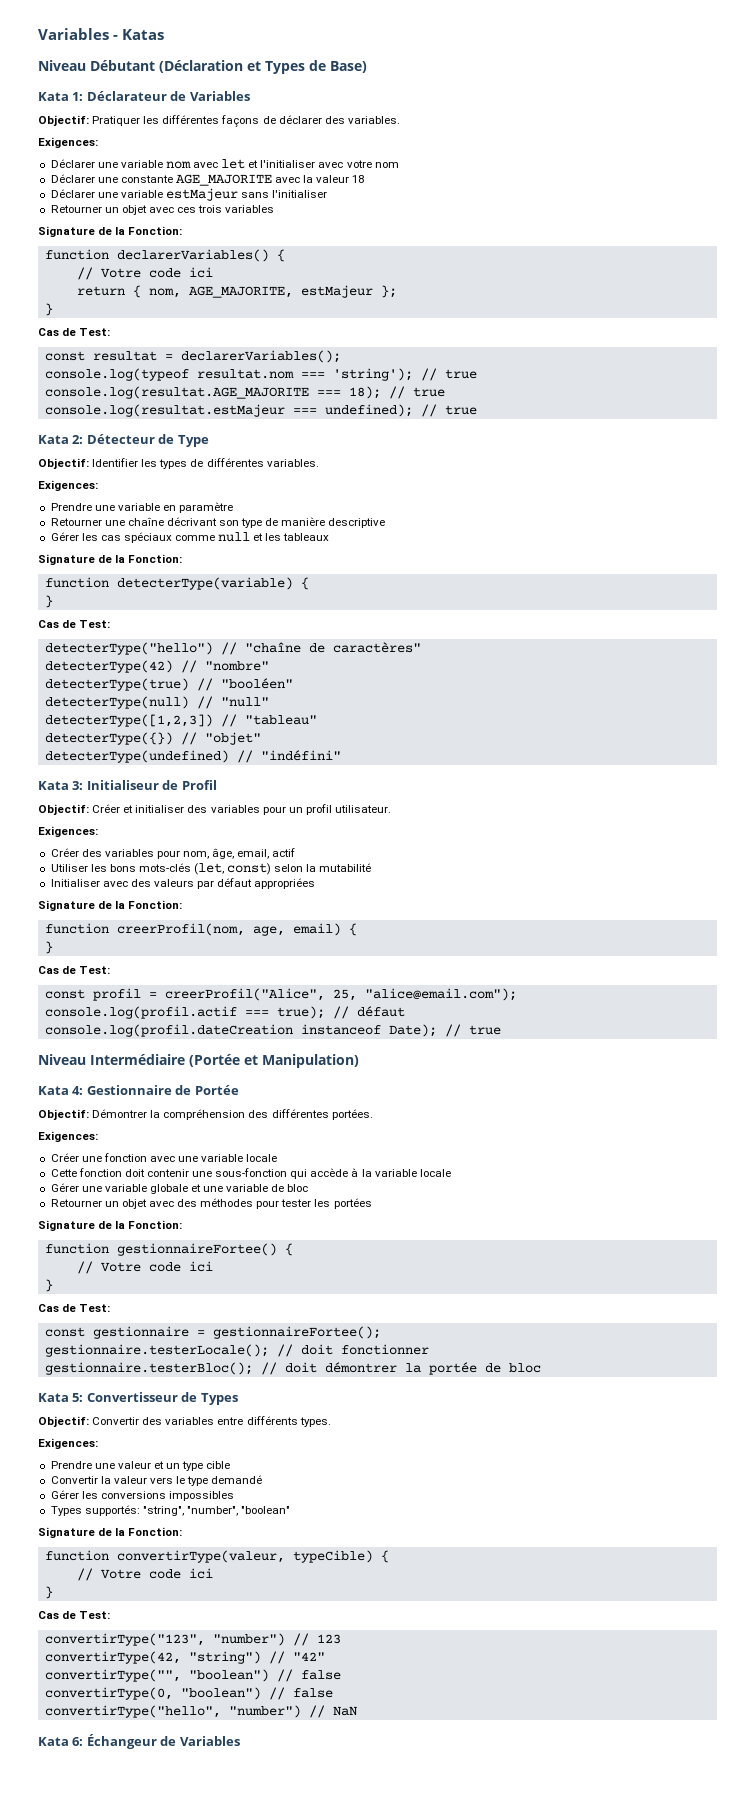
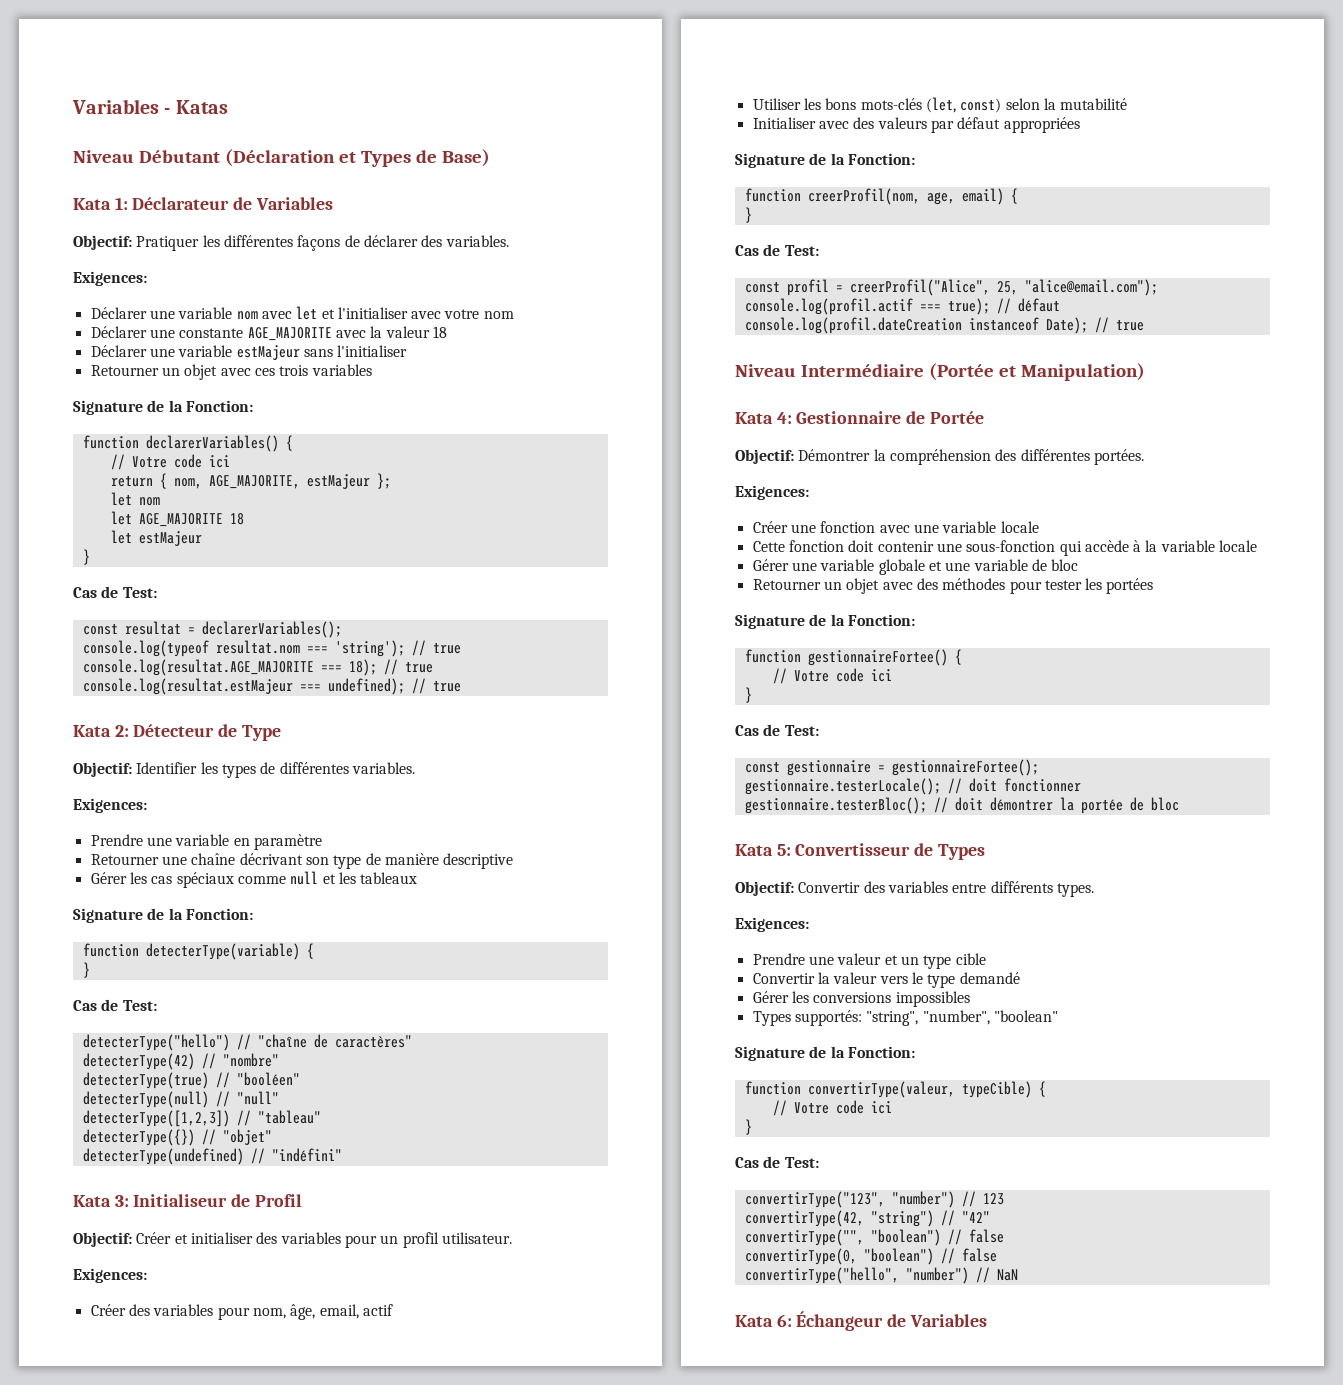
+ let nom
+ let AGE_MAJORITE 18
+ let estMajeur

